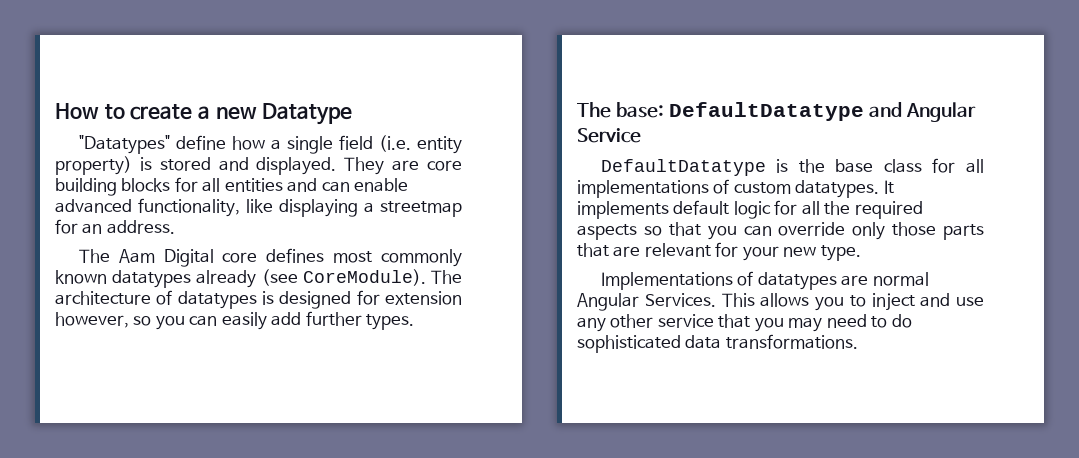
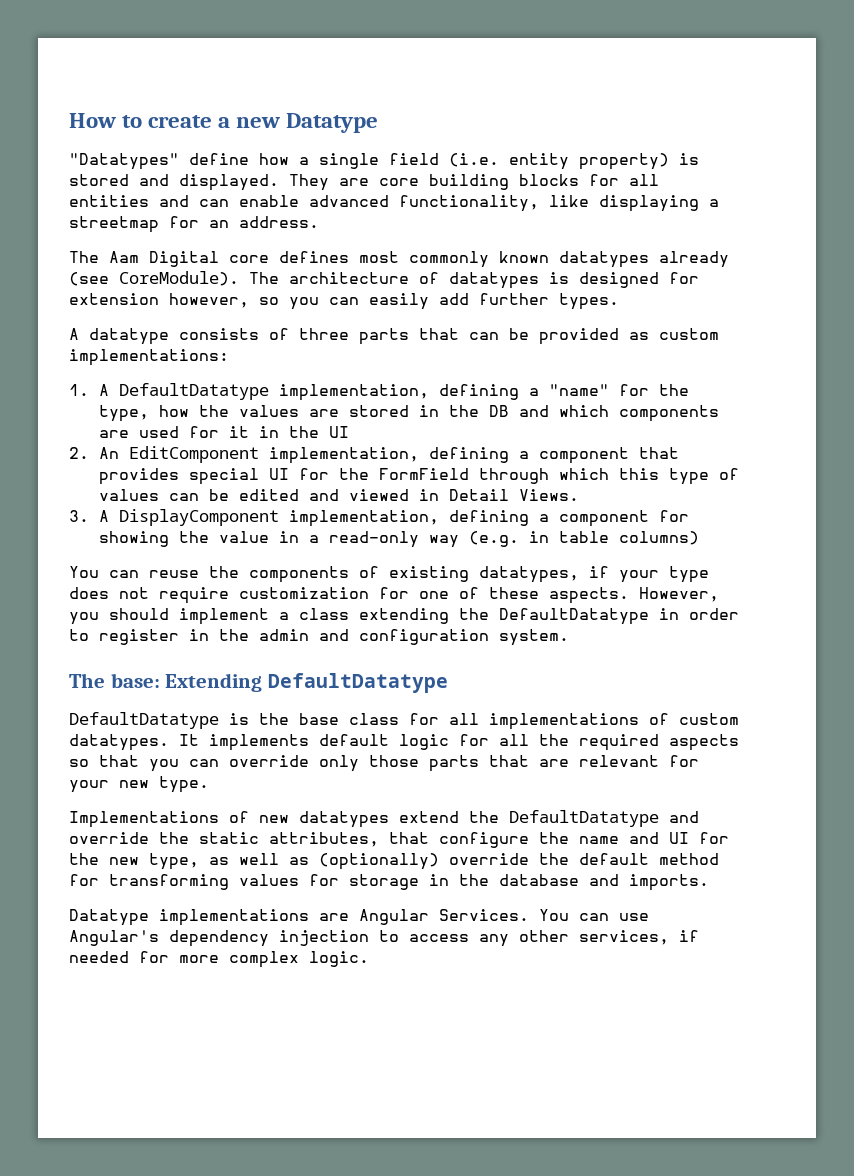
+ A datatype consists of three parts that can be provided as custom implementations:
+ 1. A DefaultDatatype implementation, defining a "name" for the type, how the values are stored in the DB and which components are used for it in the UI
+ 2. An EditComponent implementation, defining a component that provides special UI for the FormField through which this type of values can be edited and viewed in Detail Views.
+ 3. A DisplayComponent implementation, defining a component for showing the value in a read-only way (e.g. in table columns)
+ You can reuse the components of existing datatypes, if your type does not require customization for one of these aspects. However, you should implement a class extending the DefaultDatatype in order to register in the admin and configuration system.
- The base: DefaultDatatype and Angular Service
+ The base: Extending DefaultDatatype
- Implementations of datatypes are normal Angular Services. This allows you to inject and use any other service that you may need to do sophisticated data transformations.
+ Implementations of new datatypes extend the DefaultDatatype and override the static attributes, that configure the name and UI for the new type, as well as (optionally) override the default method for transforming values for storage in the database and imports.
+ Datatype implementations are Angular Services. You can use Angular's dependency injection to access any other services, if needed for more complex logic.

